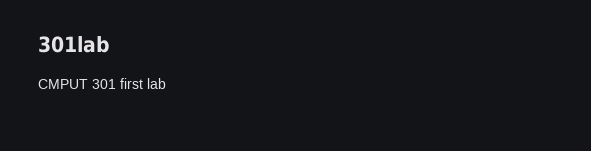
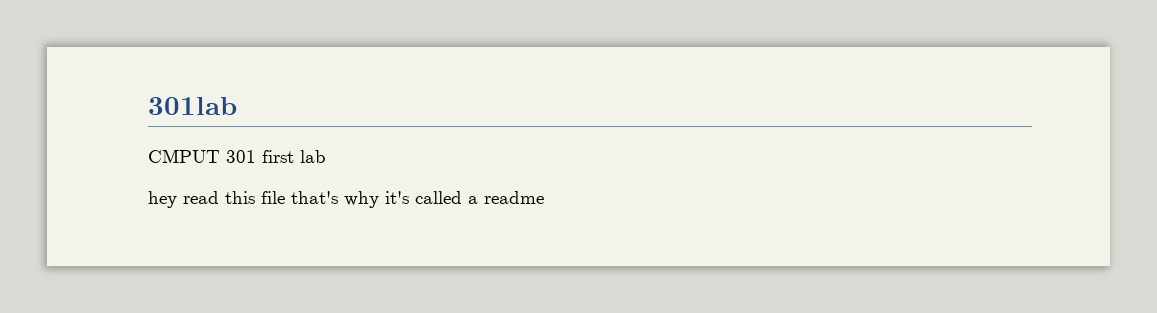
+ hey read this file that's why it's called a readme

